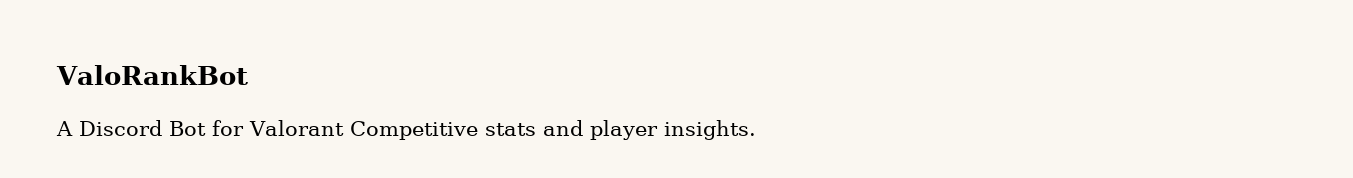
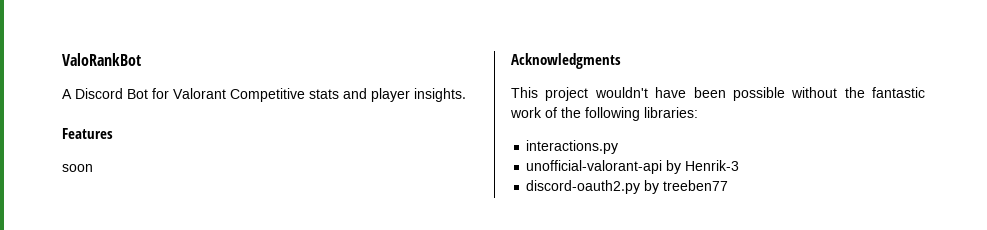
+ Features
+ soon
+ Acknowledgments
+ This project wouldn't have been possible without the fantastic work of the following libraries:
+ interactions.py
+ unofficial-valorant-api by Henrik-3
+ discord-oauth2.py by treeben77

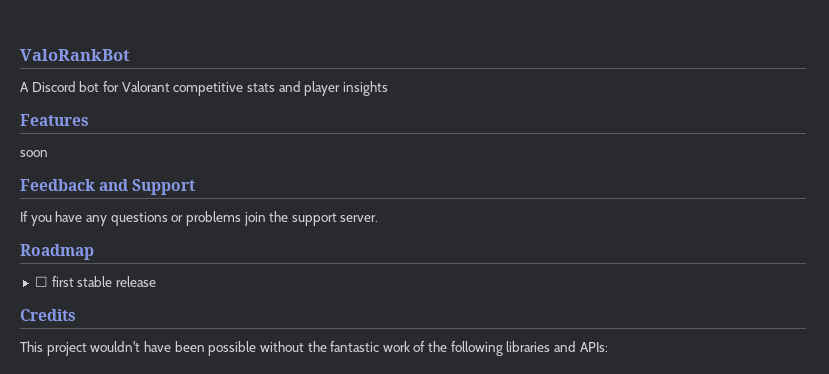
- A Discord Bot for Valorant Competitive stats and player insights.
+ A Discord bot for Valorant competitive stats and player insights
- Acknowledgments
+ Feedback and Support
+ If you have any questions or problems join the support server.
+ Roadmap
+ ☐ first stable release
+ Credits
- This project wouldn't have been possible without the fantastic work of the following libraries:
- interactions.py
- unofficial-valorant-api by Henrik-3
- discord-oauth2.py by treeben77
+ This project wouldn't have been possible without the fantastic work of the following libraries and APIs:

